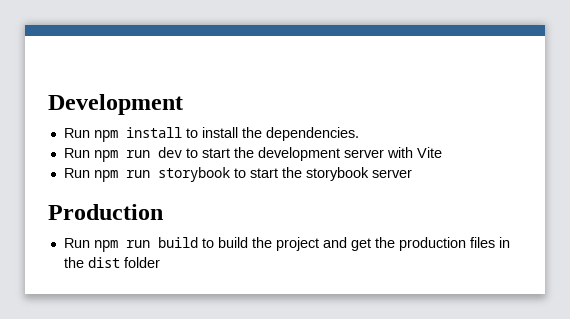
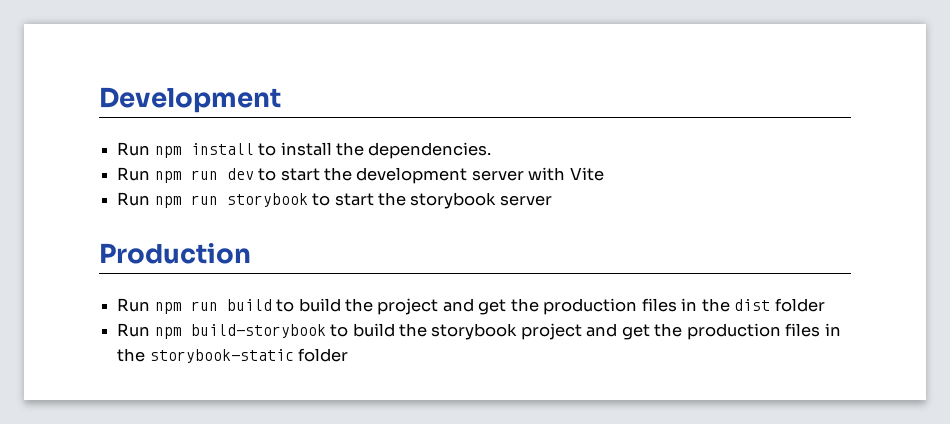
+ Run npm build-storybook to build the storybook project and get the production files in the storybook-static folder

